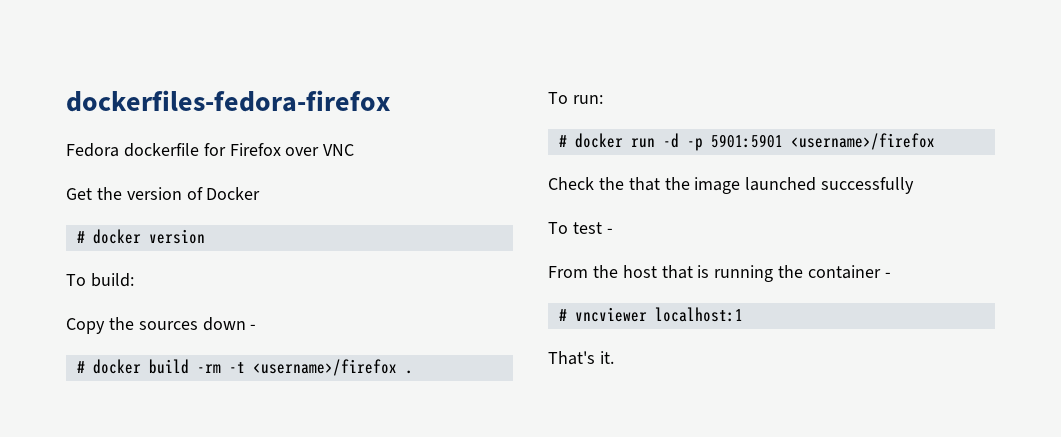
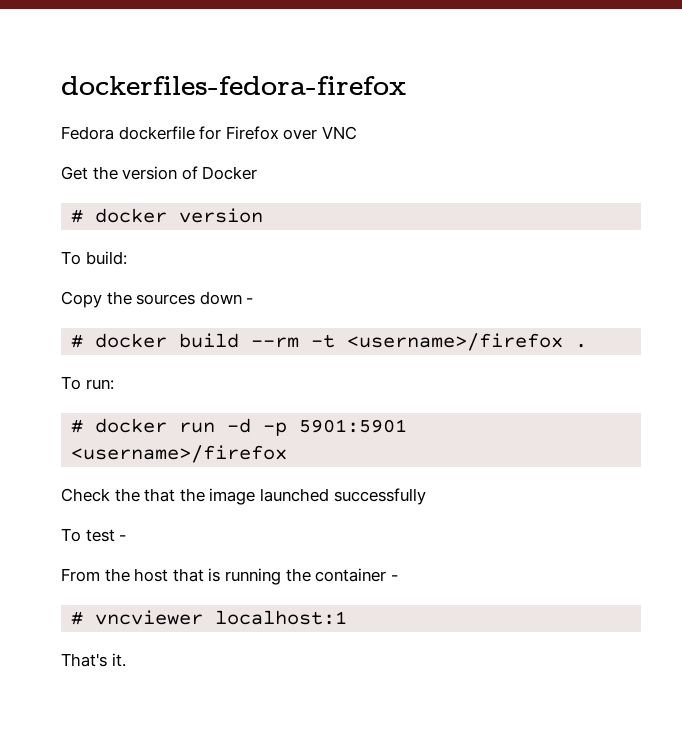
- # docker build -rm -t <username>/firefox .
+ # docker build --rm -t <username>/firefox .

